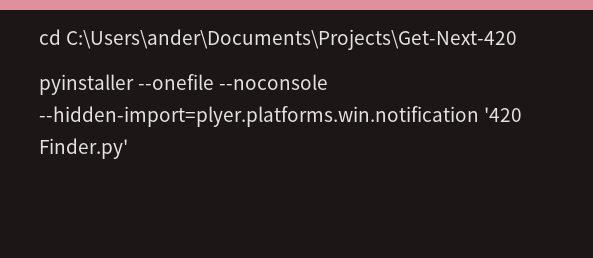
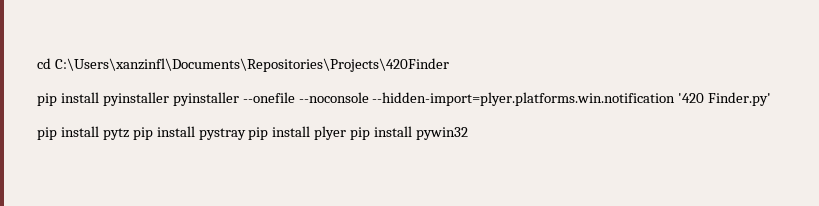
- cd C:\Users\ander\Documents\Projects\Get-Next-420
- pyinstaller --onefile --noconsole --hidden-import=plyer.platforms.win.notification '420 Finder.py'
+ cd C:\Users\xanzinfl\Documents\Repositories\Projects\420Finder
+ pip install pyinstaller pyinstaller --onefile --noconsole --hidden-import=plyer.platforms.win.notification '420 Finder.py'
+ pip install pytz pip install pystray pip install plyer pip install pywin32

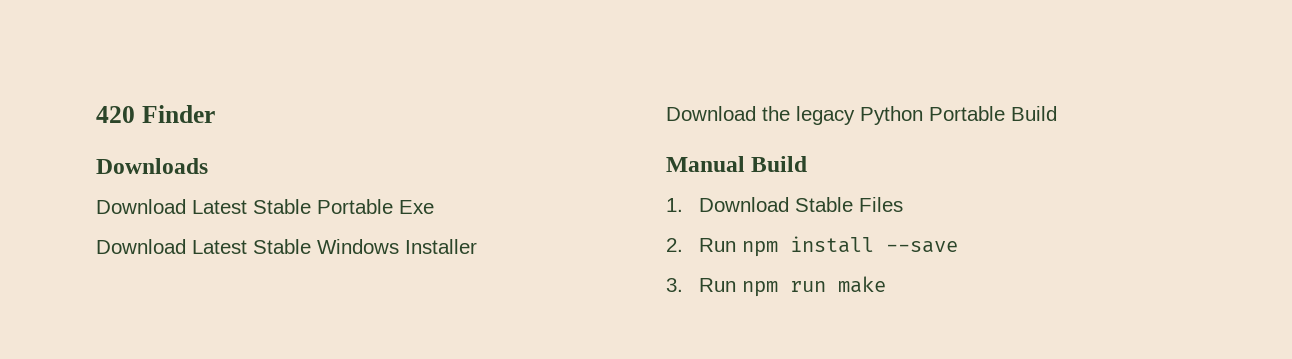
- cd C:\Users\xanzinfl\Documents\Repositories\Projects\420Finder
- pip install pyinstaller pyinstaller --onefile --noconsole --hidden-import=plyer.platforms.win.notification '420 Finder.py'
- pip install pytz pip install pystray pip install plyer pip install pywin32
+ 420 Finder
+ Downloads
+ Download Latest Stable Portable Exe
+ Download Latest Stable Windows Installer
+ Download the legacy Python Portable Build
+ Manual Build
+ 1. Download Stable Files
+ 2. Run npm install --save
+ 3. Run npm run make

